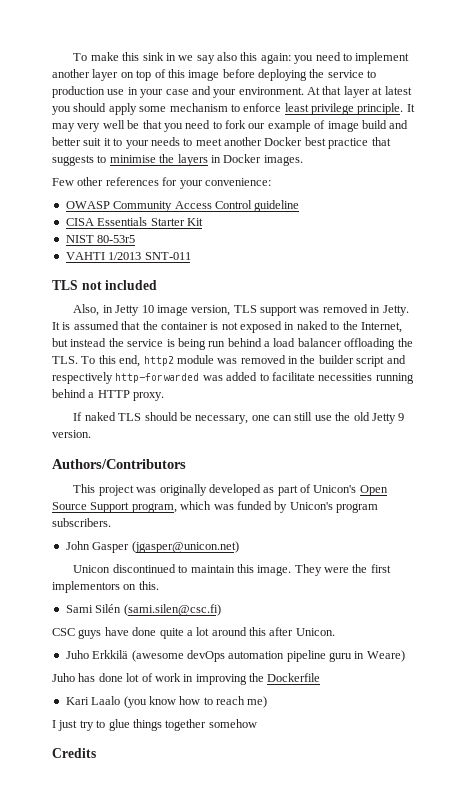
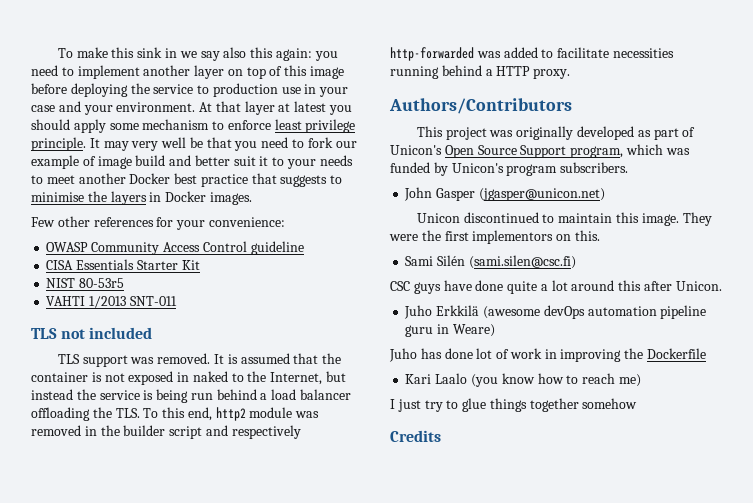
- Also, in Jetty 10 image version, TLS support was removed in Jetty.
+ TLS support was removed.
- If naked TLS should be necessary, one can still use the old Jetty 9 version.

